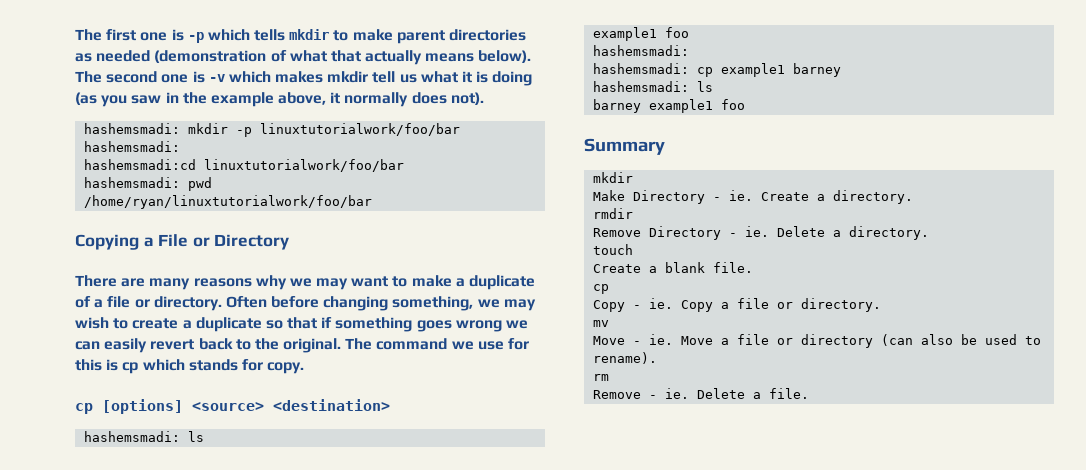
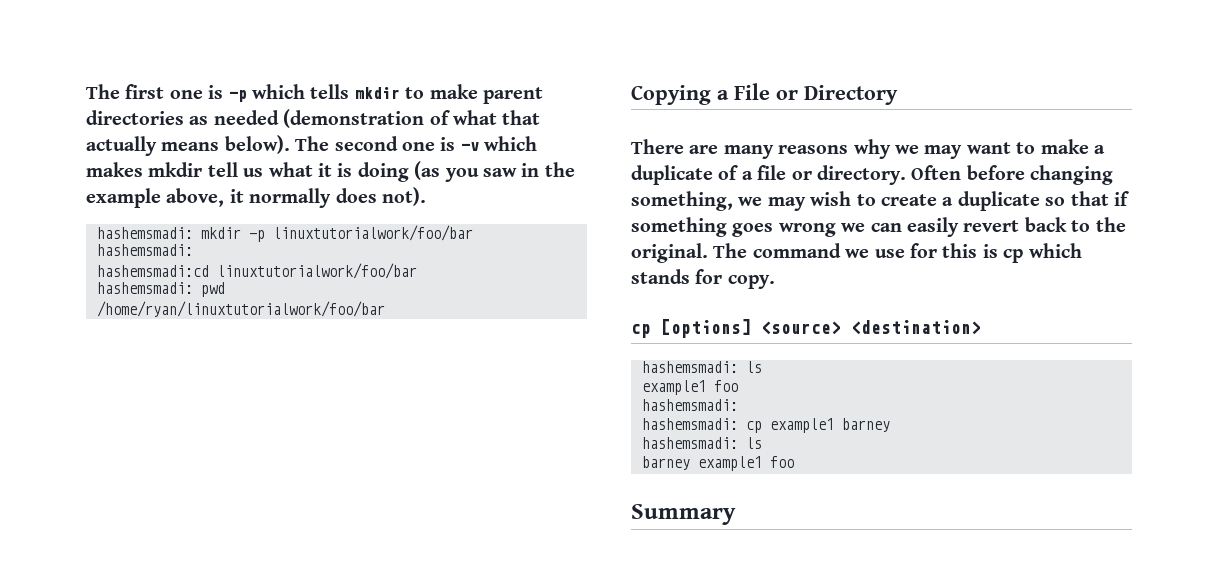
  Summary
- mkdir
- Make Directory - ie. Create a directory.
- rmdir
- Remove Directory - ie. Delete a directory.
- touch
- Create a blank file.
- cp
- Copy - ie. Copy a file or directory.
- mv
- Move - ie. Move a file or directory (can also be used to rename).
- rm
- Remove - ie. Delete a file.

